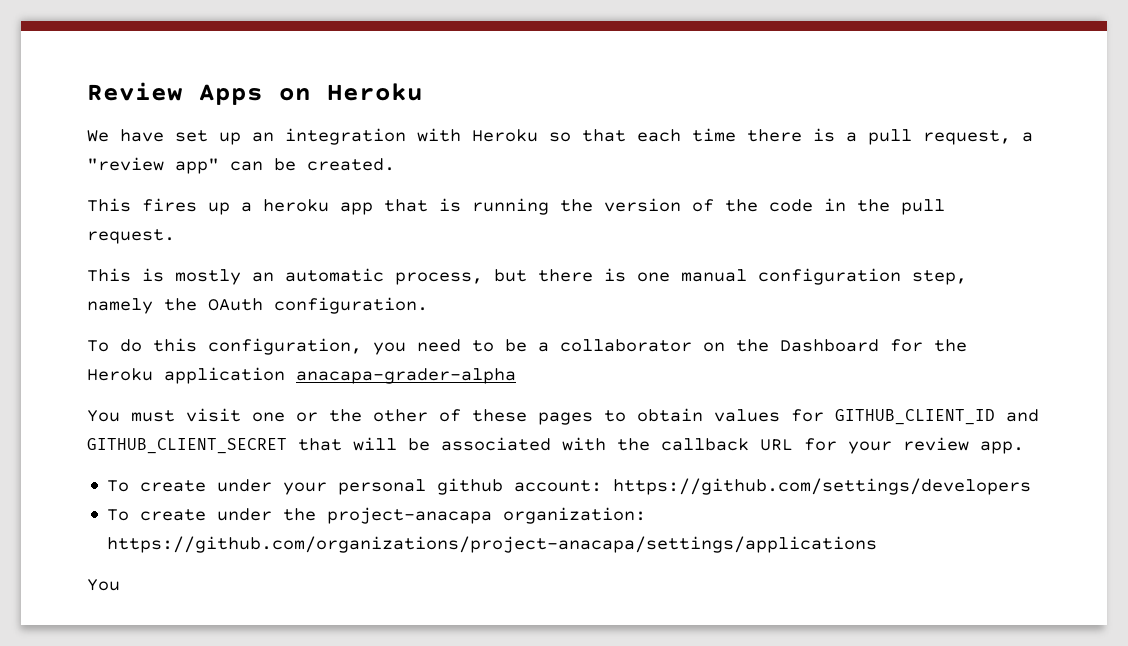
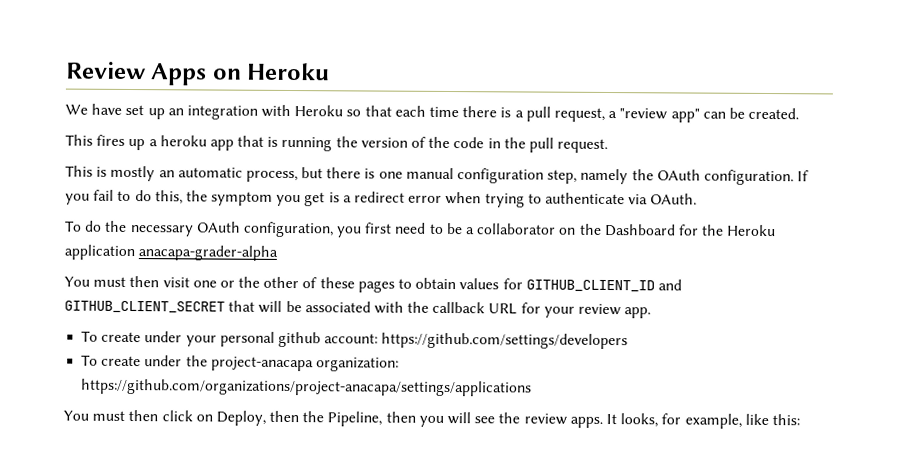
+ If you fail to do this, the symptom you get is a redirect error when trying to authenticate via OAuth.
- To do this configuration, you need to be a collaborator on the Dashboard for the Heroku application anacapa-grader-alpha
+ To do the necessary OAuth configuration, you first need to be a collaborator on the Dashboard for the Heroku application anacapa-grader-alpha
- You must visit one or the other of these pages to obtain values for GITHUB_CLIENT_ID and GITHUB_CLIENT_SECRET that will be associated with the callback URL for your review app.
+ You must then visit one or the other of these pages to obtain values for GITHUB_CLIENT_ID and GITHUB_CLIENT_SECRET that will be associated with the callback URL for your review app.
  To create under the project-anacapa organization: https://github.com/organizations/project-anacapa/settings/applications
- You
+ You must then click on Deploy, then the Pipeline, then you will see the review apps. It looks, for example, like this:

